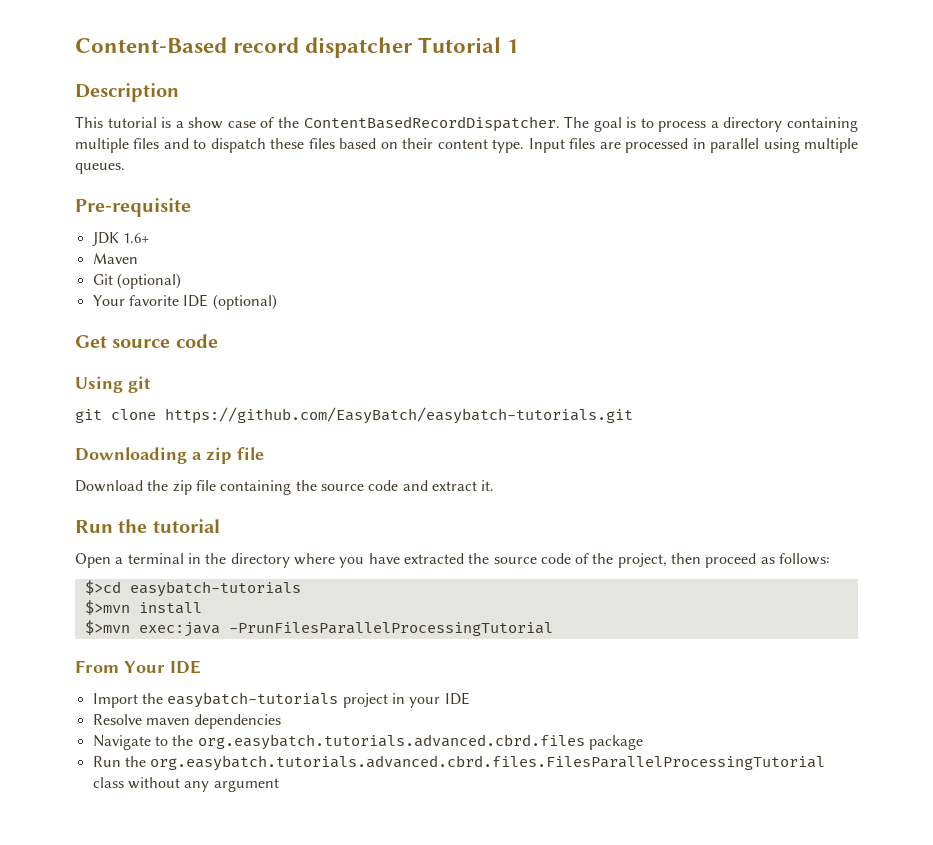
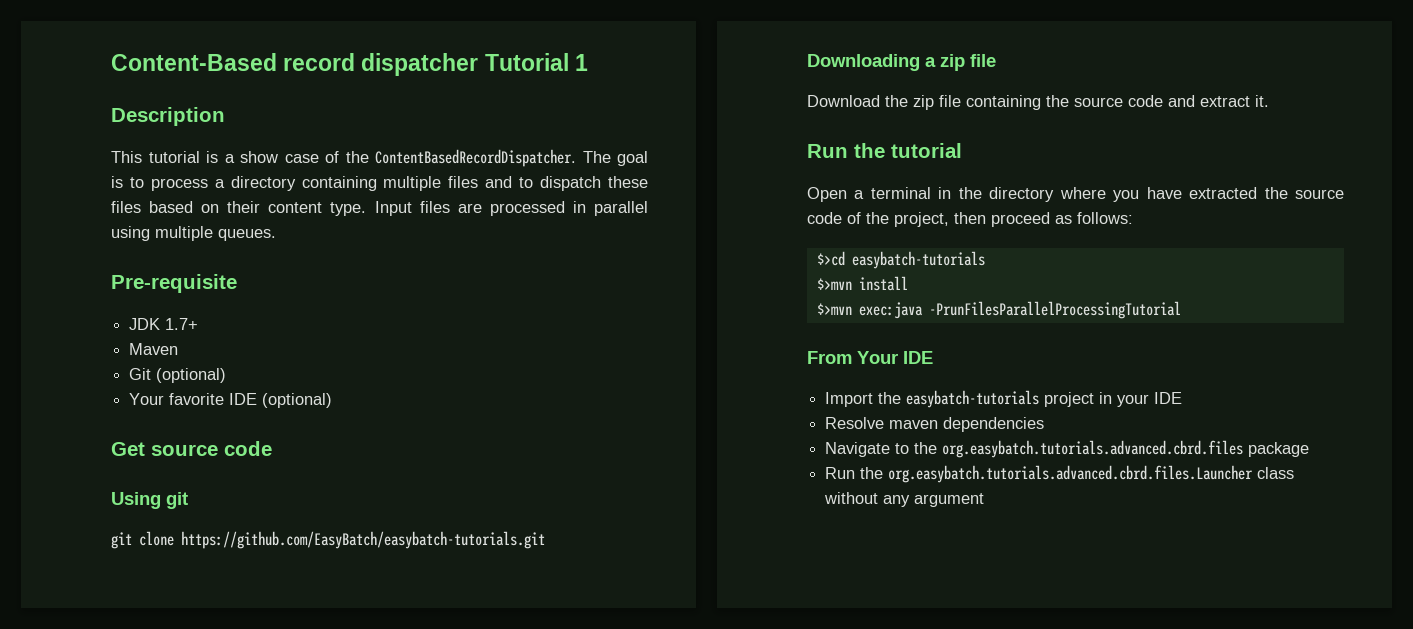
- JDK 1.6+
+ JDK 1.7+
- Run the org.easybatch.tutorials.advanced.cbrd.files.FilesParallelProcessingTutorial class without any argument
+ Run the org.easybatch.tutorials.advanced.cbrd.files.Launcher class without any argument

